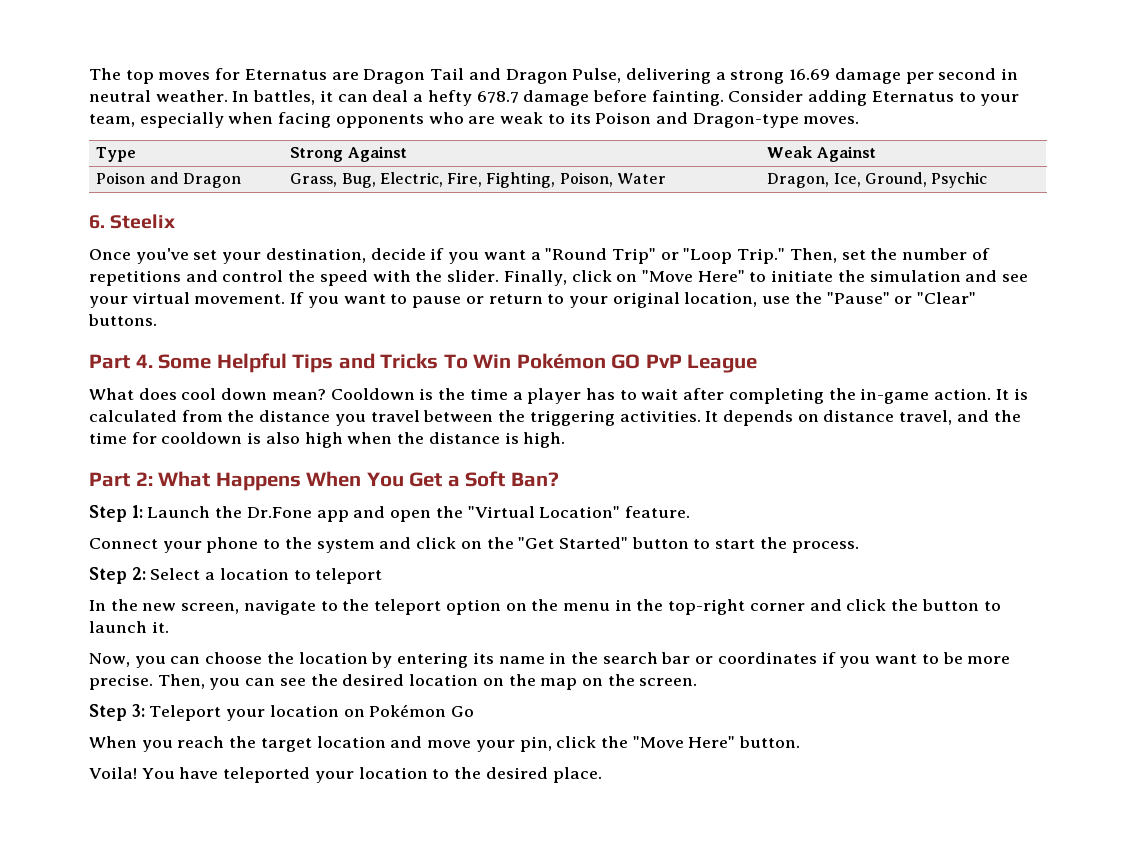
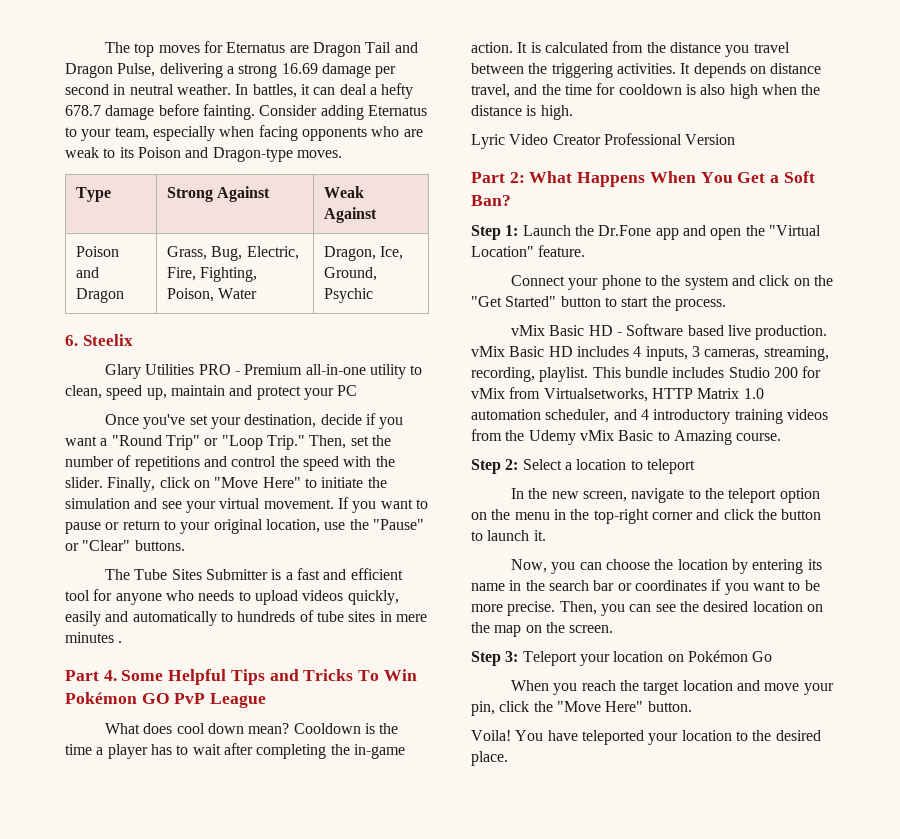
+ Glary Utilities PRO - Premium all-in-one utility to clean, speed up, maintain and protect your PC
+ The Tube Sites Submitter is a fast and efficient tool for anyone who needs to upload videos quickly, easily and automatically to hundreds of tube sites in mere minutes .
+ Lyric Video Creator Professional Version
+ vMix Basic HD - Software based live production. vMix Basic HD includes 4 inputs, 3 cameras, streaming, recording, playlist. This bundle includes Studio 200 for vMix from Virtualsetworks, HTTP Matrix 1.0 automation scheduler, and 4 introductory training videos from the Udemy vMix Basic to Amazing course.

